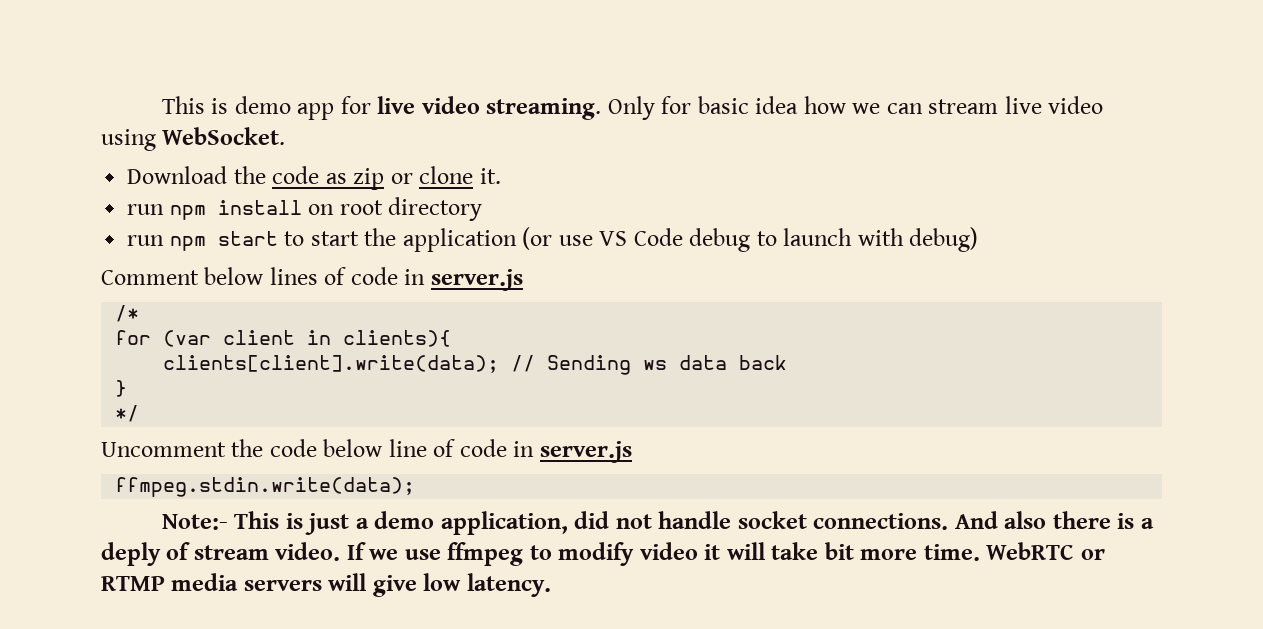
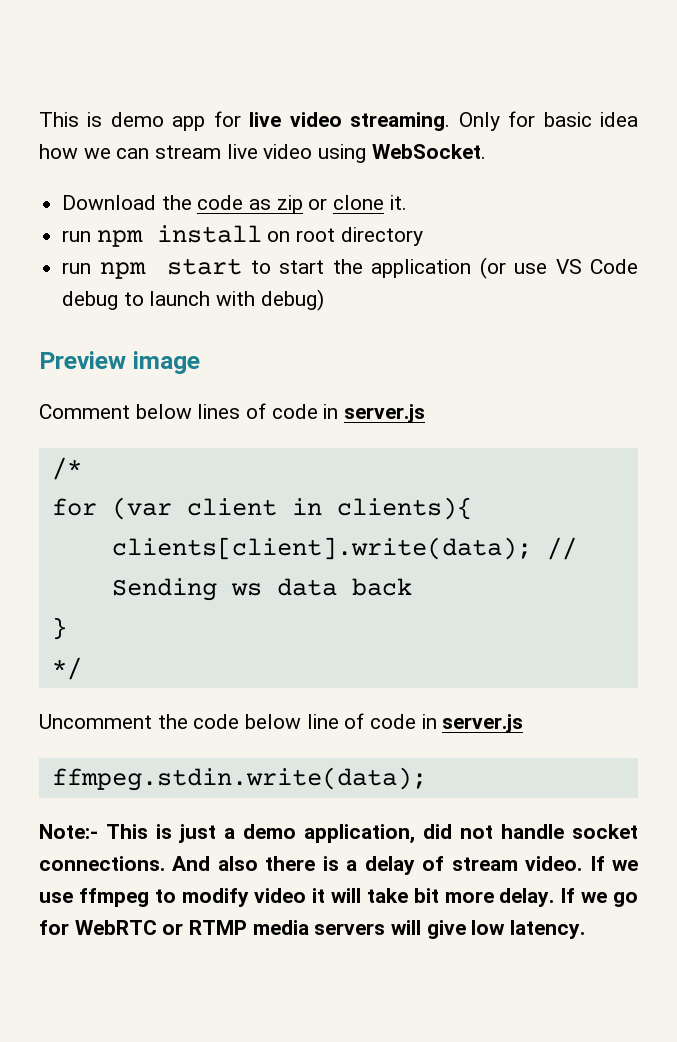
+ Preview image
- And also there is a deply of stream video.
+ And also there is a delay of stream video.
- If we use ffmpeg to modify video it will take bit more time. WebRTC or RTMP media servers will give low latency.
+ If we use ffmpeg to modify video it will take bit more delay. If we go for WebRTC or RTMP media servers will give low latency.

